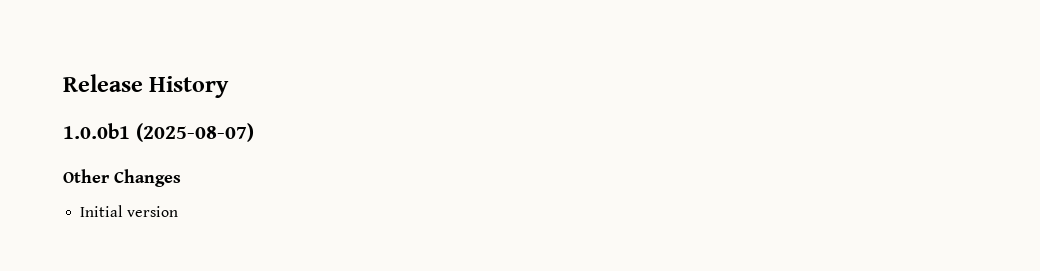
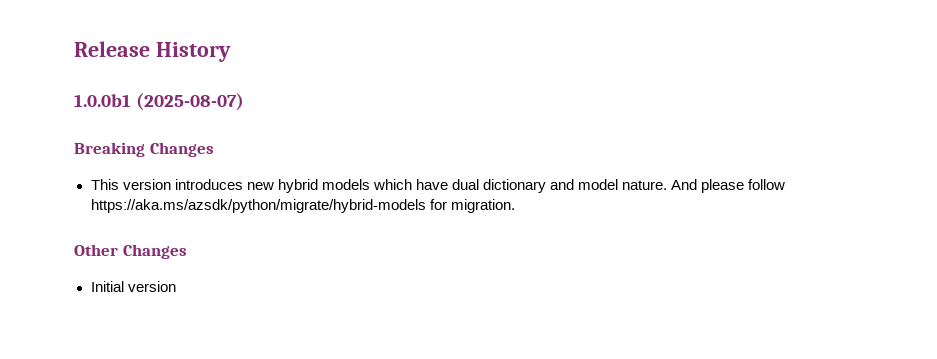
+ Breaking Changes
+ This version introduces new hybrid models which have dual dictionary and model nature. And please follow https://aka.ms/azsdk/python/migrate/hybrid-models for migration.

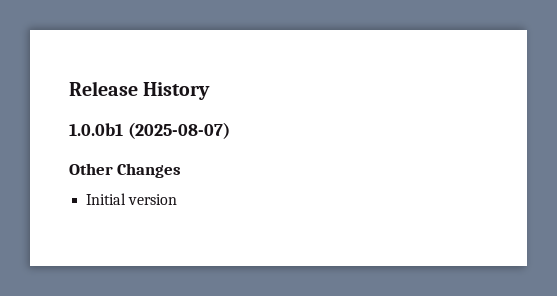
- Breaking Changes
- This version introduces new hybrid models which have dual dictionary and model nature. And please follow https://aka.ms/azsdk/python/migrate/hybrid-models for migration.

